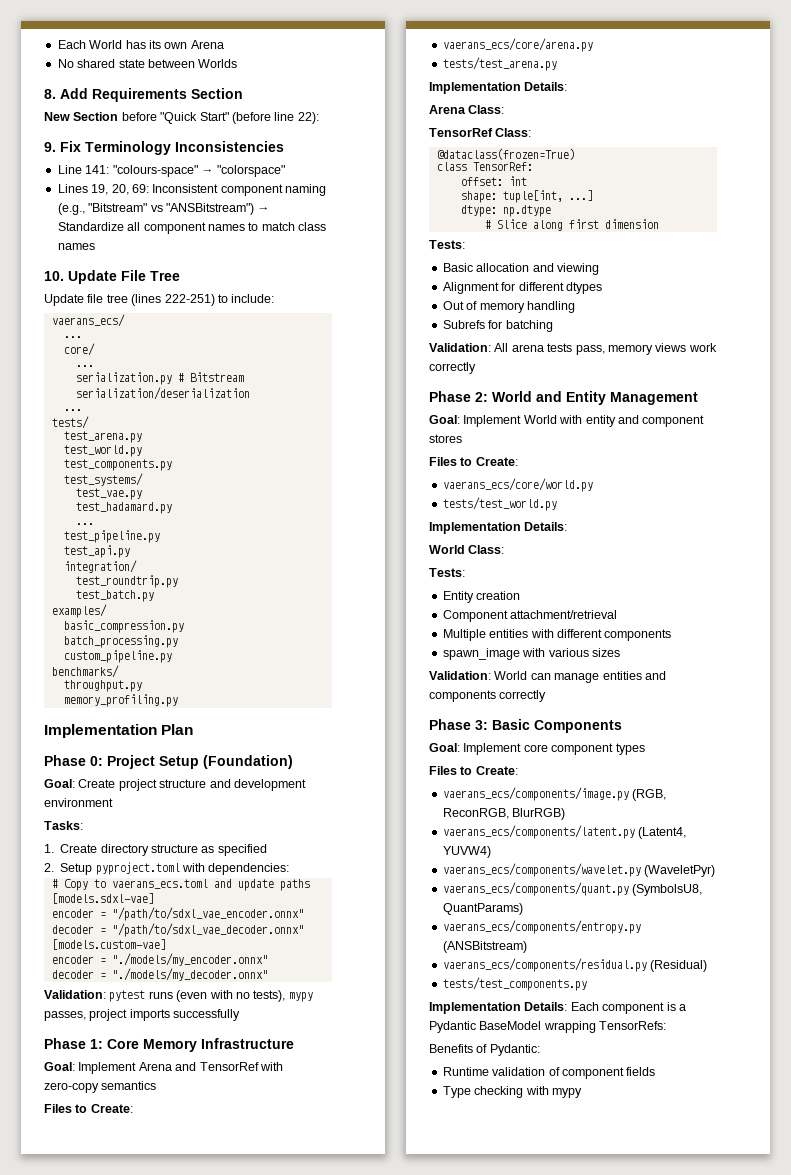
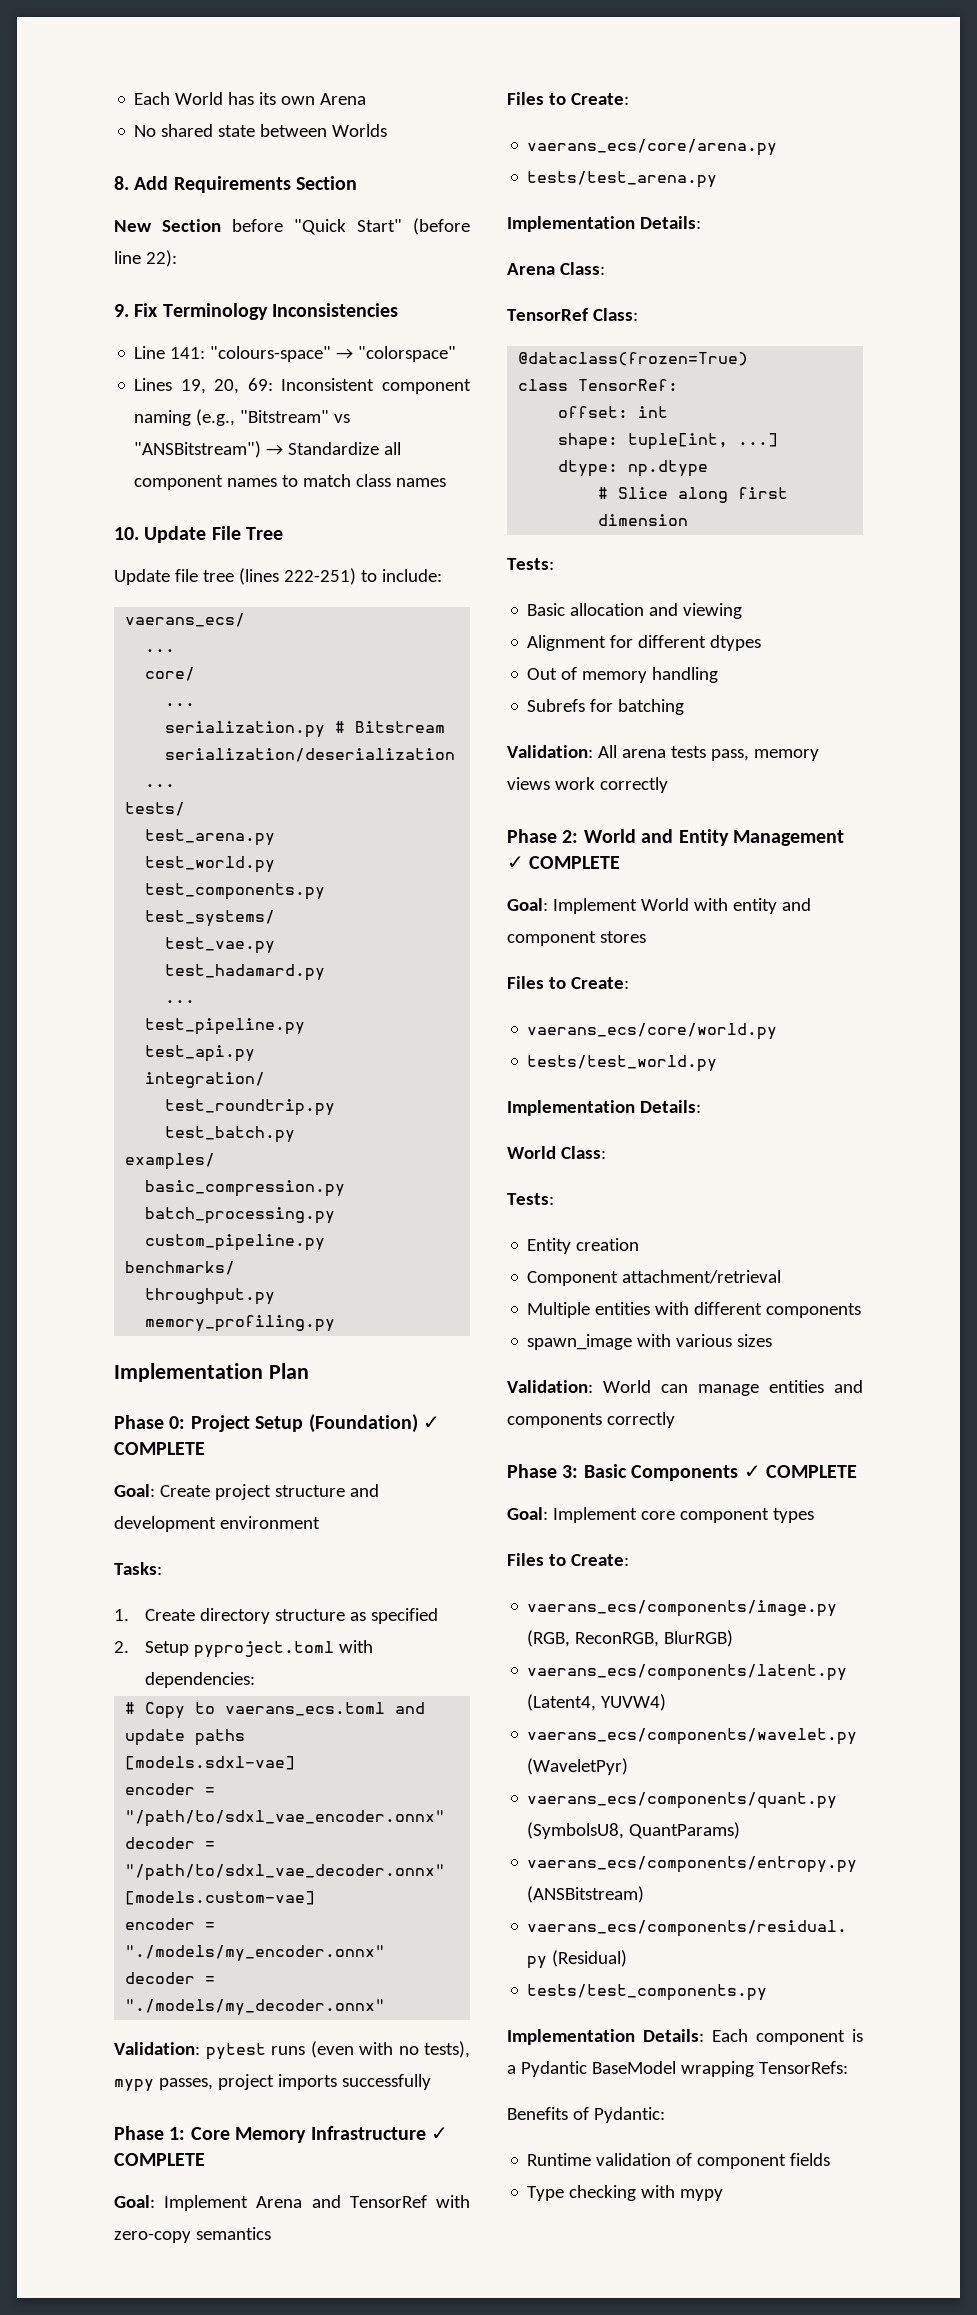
- Phase 0: Project Setup (Foundation)
+ Phase 0: Project Setup (Foundation) ✓ COMPLETE
- Phase 1: Core Memory Infrastructure
+ Phase 1: Core Memory Infrastructure ✓ COMPLETE
- Phase 2: World and Entity Management
+ Phase 2: World and Entity Management ✓ COMPLETE
- Phase 3: Basic Components
+ Phase 3: Basic Components ✓ COMPLETE

